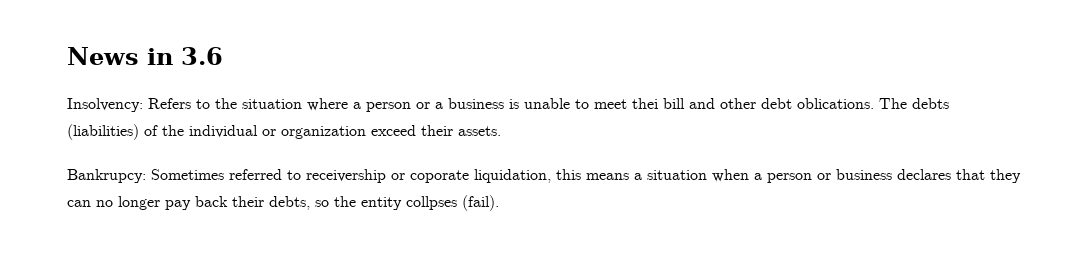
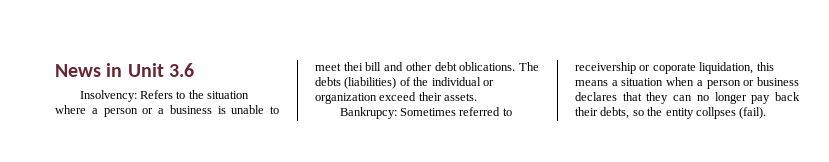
- News in 3.6
+ News in Unit 3.6

